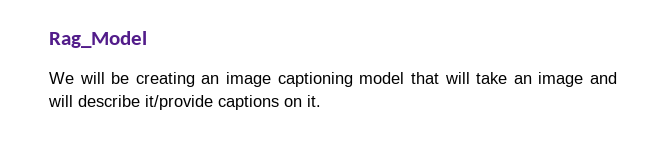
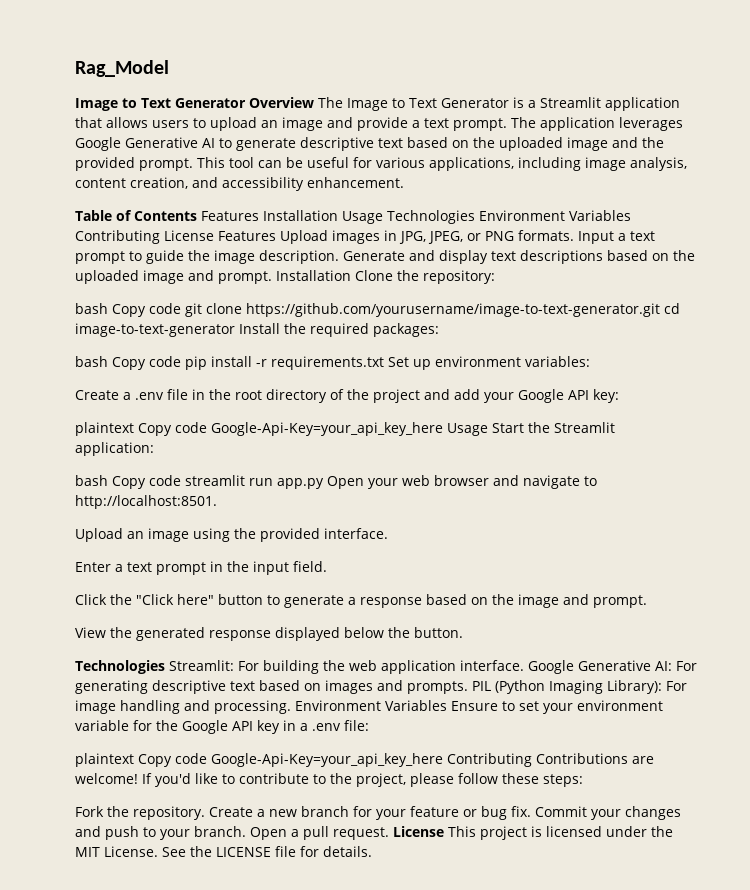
- We will be creating an image captioning model that will take an image and will describe it/provide captions on it.
+ Image to Text Generator Overview The Image to Text Generator is a Streamlit application that allows users to upload an image and provide a text prompt. The application leverages Google Generative AI to generate descriptive text based on the uploaded image and the provided prompt. This tool can be useful for various applications, including image analysis, content creation, and accessibility enhancement.
+ Table of Contents Features Installation Usage Technologies Environment Variables Contributing License Features Upload images in JPG, JPEG, or PNG formats. Input a text prompt to guide the image description. Generate and display text descriptions based on the uploaded image and prompt. Installation Clone the repository:
+ bash Copy code git clone https://github.com/yourusername/image-to-text-generator.git cd image-to-text-generator Install the required packages:
+ bash Copy code pip install -r requirements.txt Set up environment variables:
+ Create a .env file in the root directory of the project and add your Google API key:
+ plaintext Copy code Google-Api-Key=your_api_key_here Usage Start the Streamlit application:
+ bash Copy code streamlit run app.py Open your web browser and navigate to http://localhost:8501.
+ Upload an image using the provided interface.
+ Enter a text prompt in the input field.
+ Click the "Click here" button to generate a response based on the image and prompt.
+ View the generated response displayed below the button.
+ Technologies Streamlit: For building the web application interface. Google Generative AI: For generating descriptive text based on images and prompts. PIL (Python Imaging Library): For image handling and processing. Environment Variables Ensure to set your environment variable for the Google API key in a .env file:
+ plaintext Copy code Google-Api-Key=your_api_key_here Contributing Contributions are welcome! If you'd like to contribute to the project, please follow these steps:
+ Fork the repository. Create a new branch for your feature or bug fix. Commit your changes and push to your branch. Open a pull request. License This project is licensed under the MIT License. See the LICENSE file for details.

